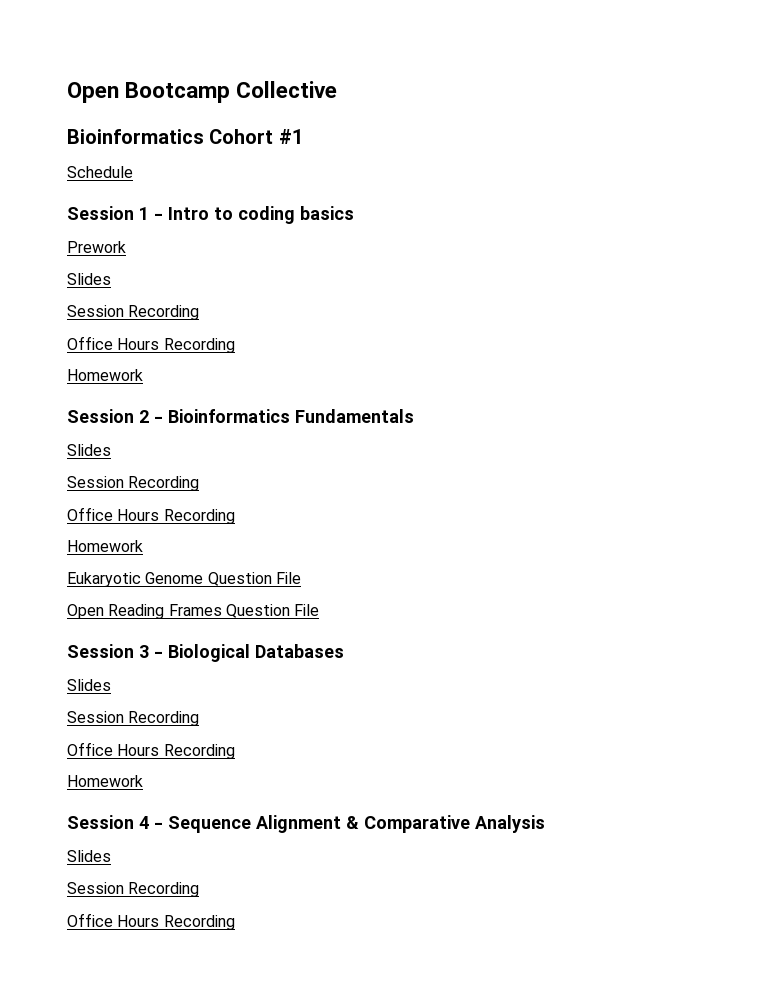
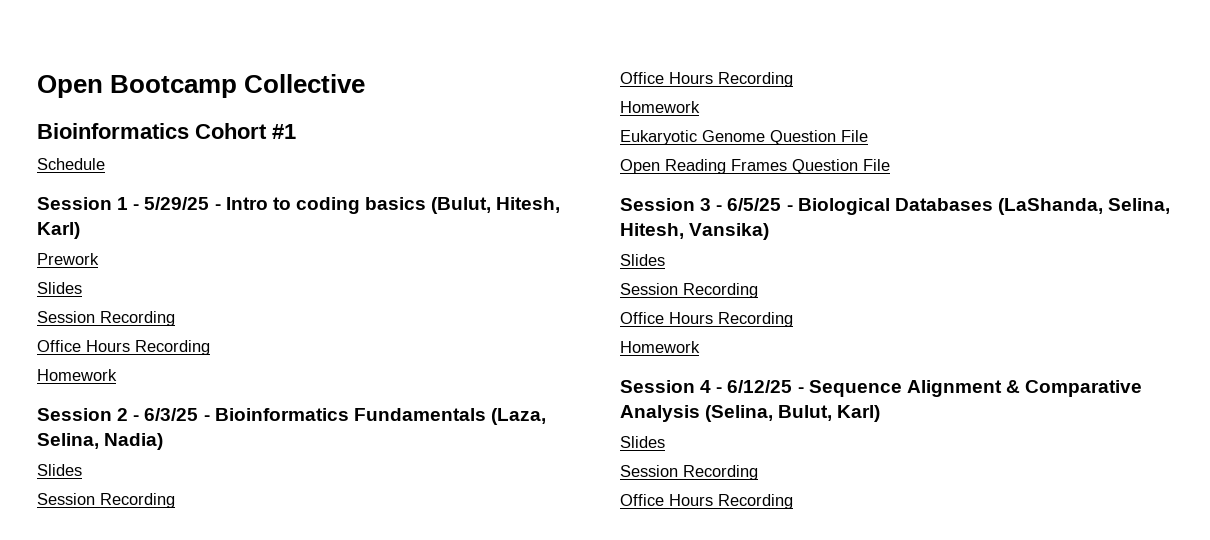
- Session 1 - Intro to coding basics
+ Session 1 - 5/29/25 - Intro to coding basics (Bulut, Hitesh, Karl)
- Session 2 - Bioinformatics Fundamentals
+ Session 2 - 6/3/25 - Bioinformatics Fundamentals (Laza, Selina, Nadia)
- Session 3 - Biological Databases
+ Session 3 - 6/5/25 - Biological Databases (LaShanda, Selina, Hitesh, Vansika)
- Session 4 - Sequence Alignment & Comparative Analysis
+ Session 4 - 6/12/25 - Sequence Alignment & Comparative Analysis (Selina, Bulut, Karl)

